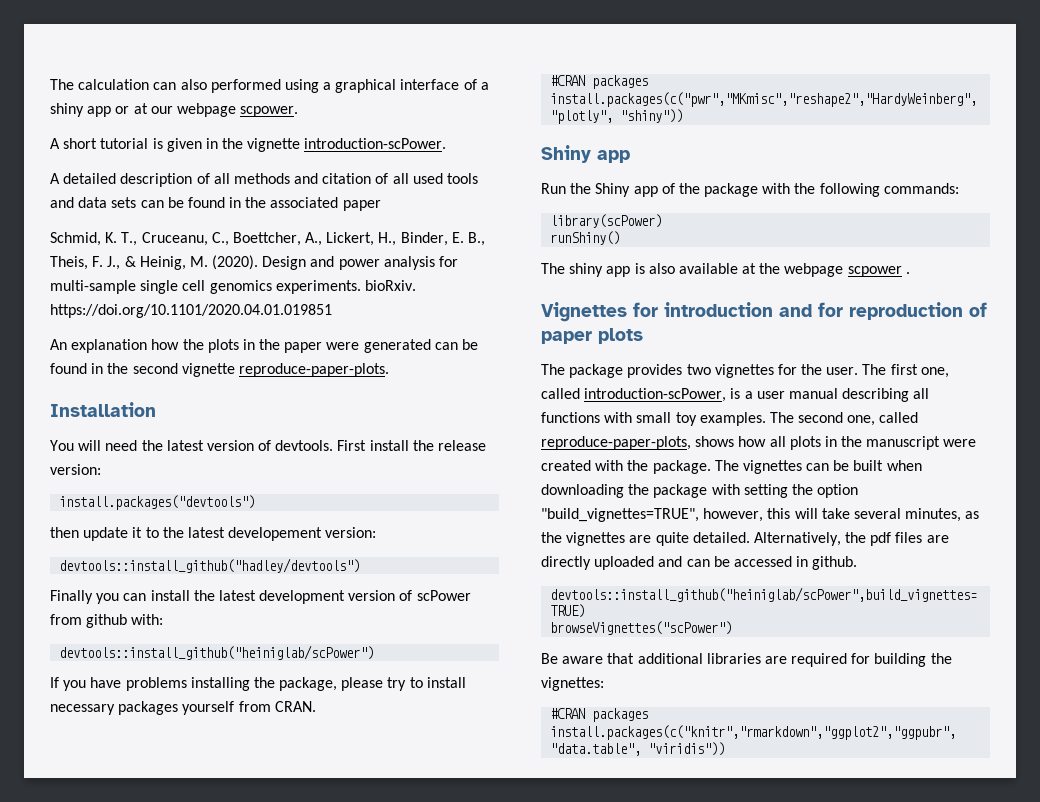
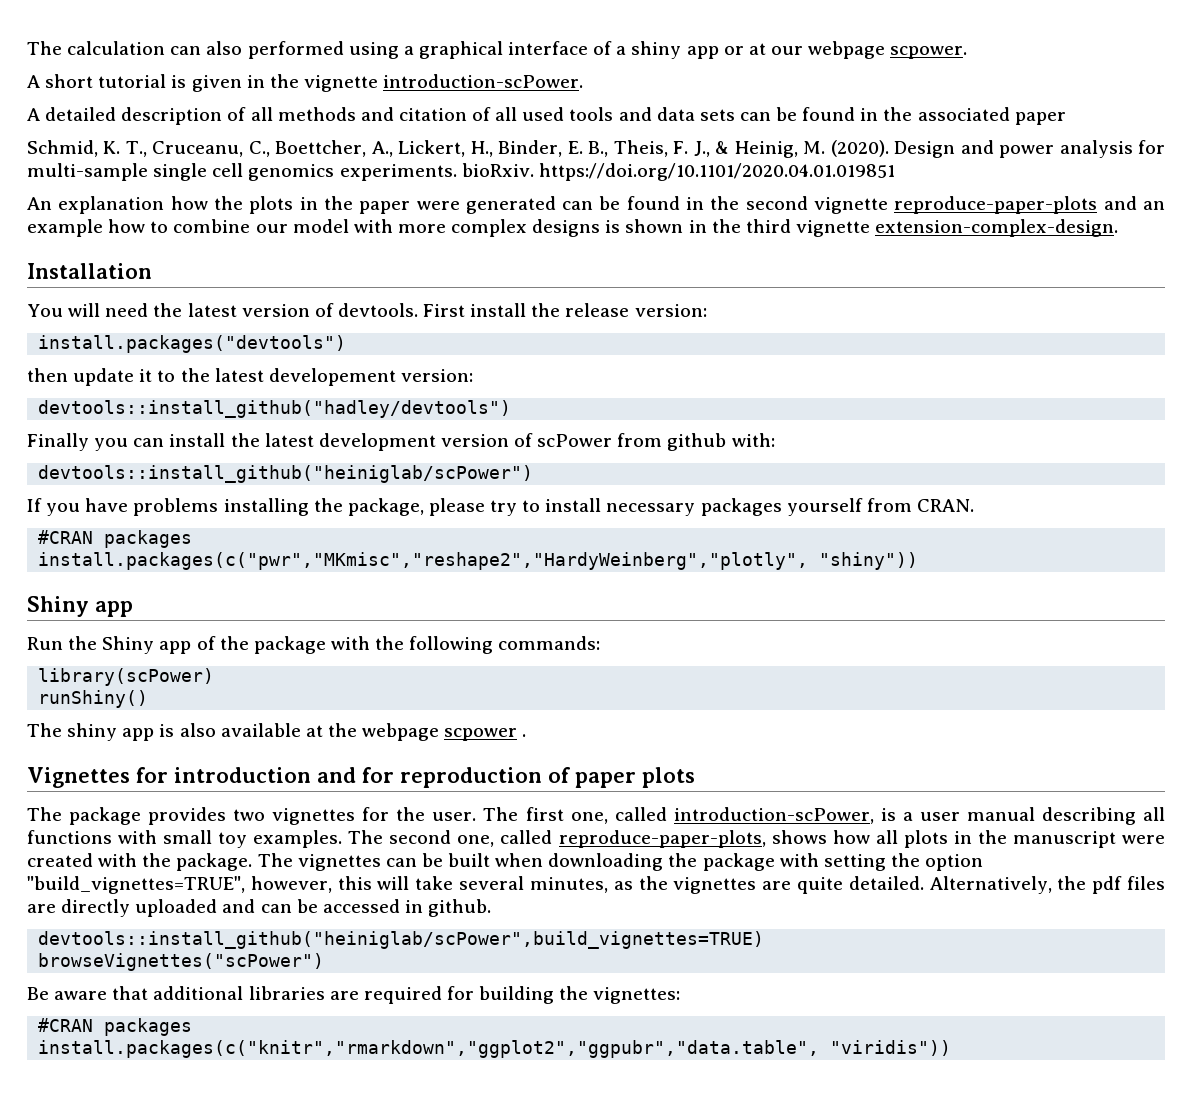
- An explanation how the plots in the paper were generated can be found in the second vignette reproduce-paper-plots.
+ An explanation how the plots in the paper were generated can be found in the second vignette reproduce-paper-plots and an example how to combine our model with more complex designs is shown in the third vignette extension-complex-design.

